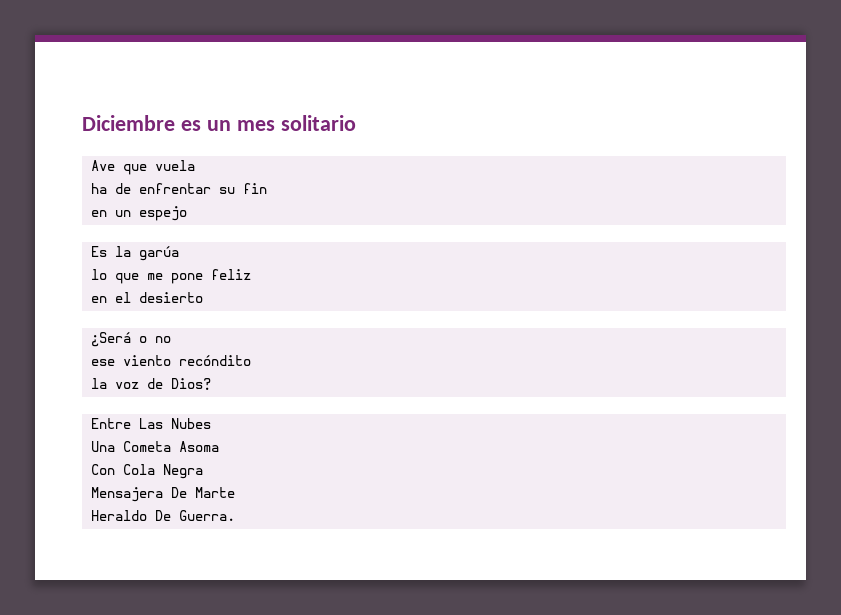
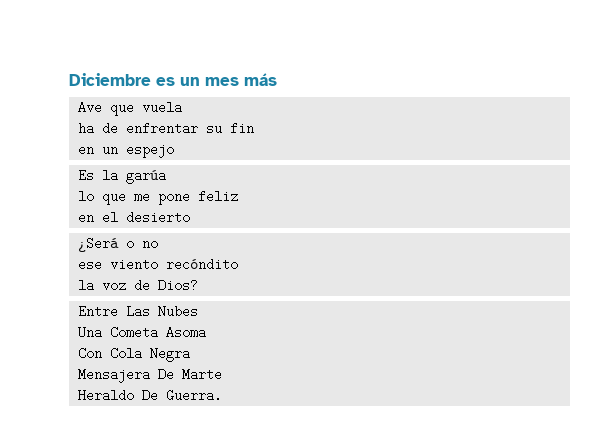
- Diciembre es un mes solitario
+ Diciembre es un mes más

